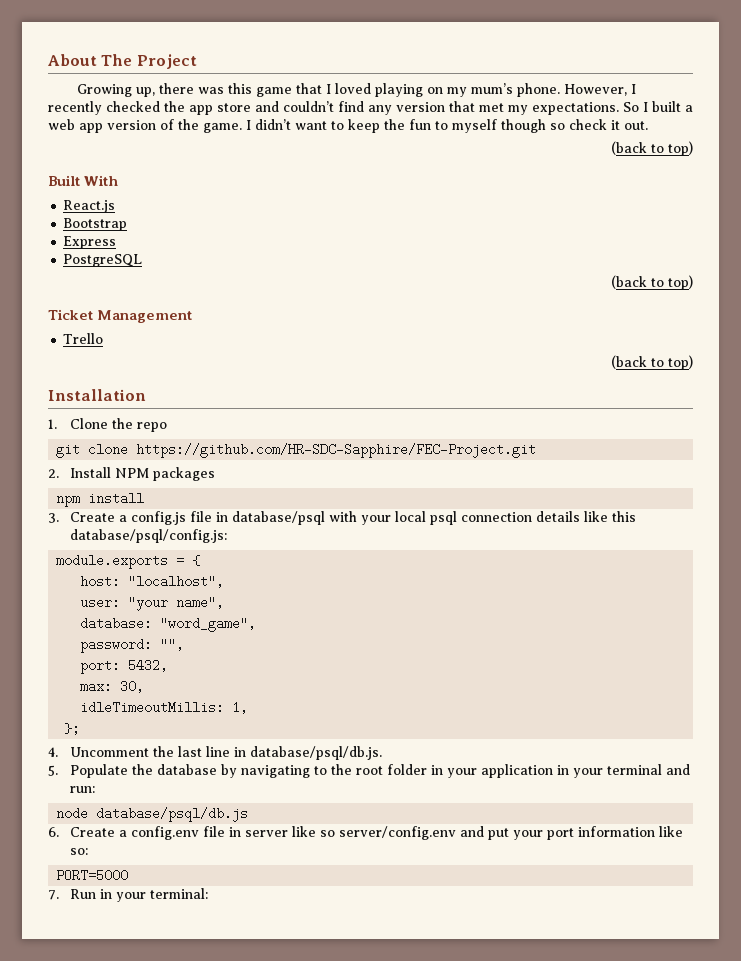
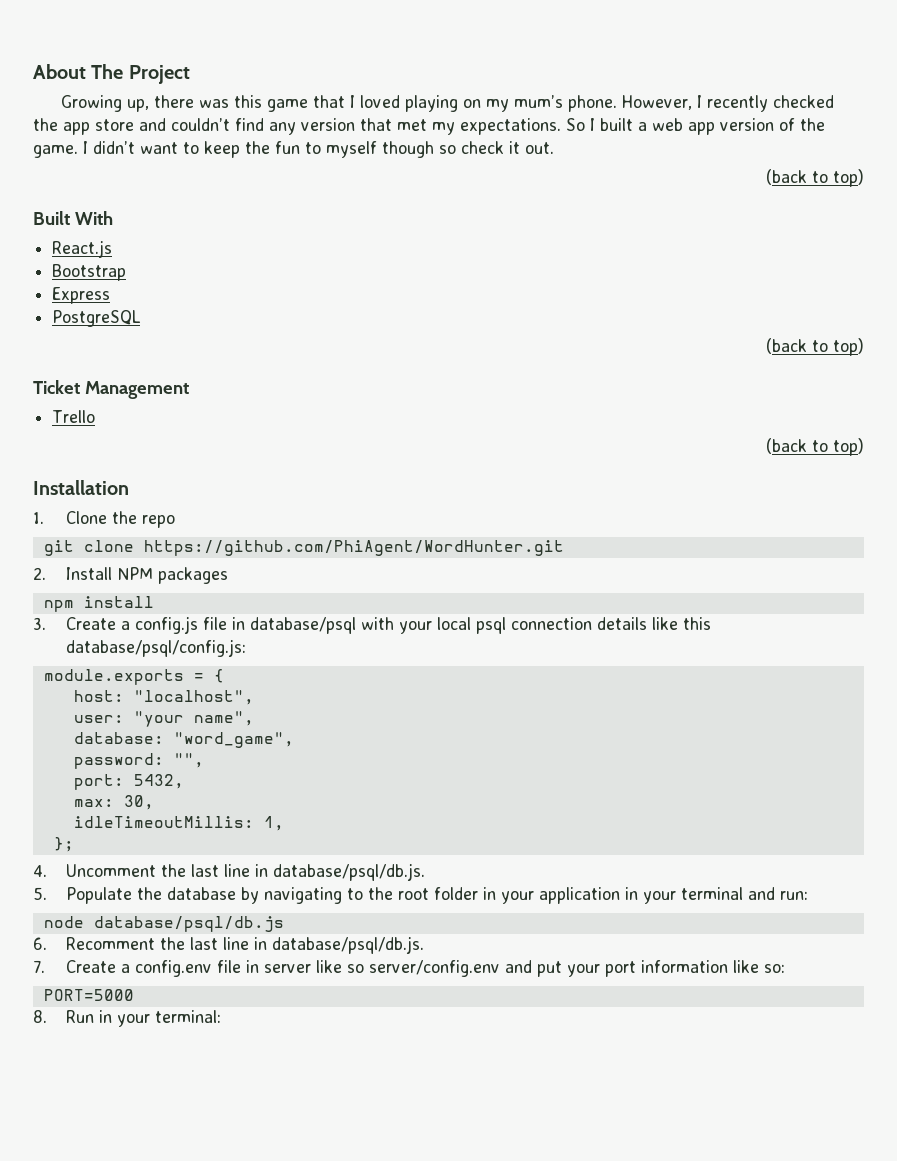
- git clone https://github.com/HR-SDC-Sapphire/FEC-Project.git
+ git clone https://github.com/PhiAgent/WordHunter.git
- 6. Create a config.env file in server like so server/config.env and put your port information like so:
+ 6. Recomment the last line in database/psql/db.js.
+ 7. Create a config.env file in server like so server/config.env and put your port information like so:
- 7. Run in your terminal:
+ 8. Run in your terminal:

